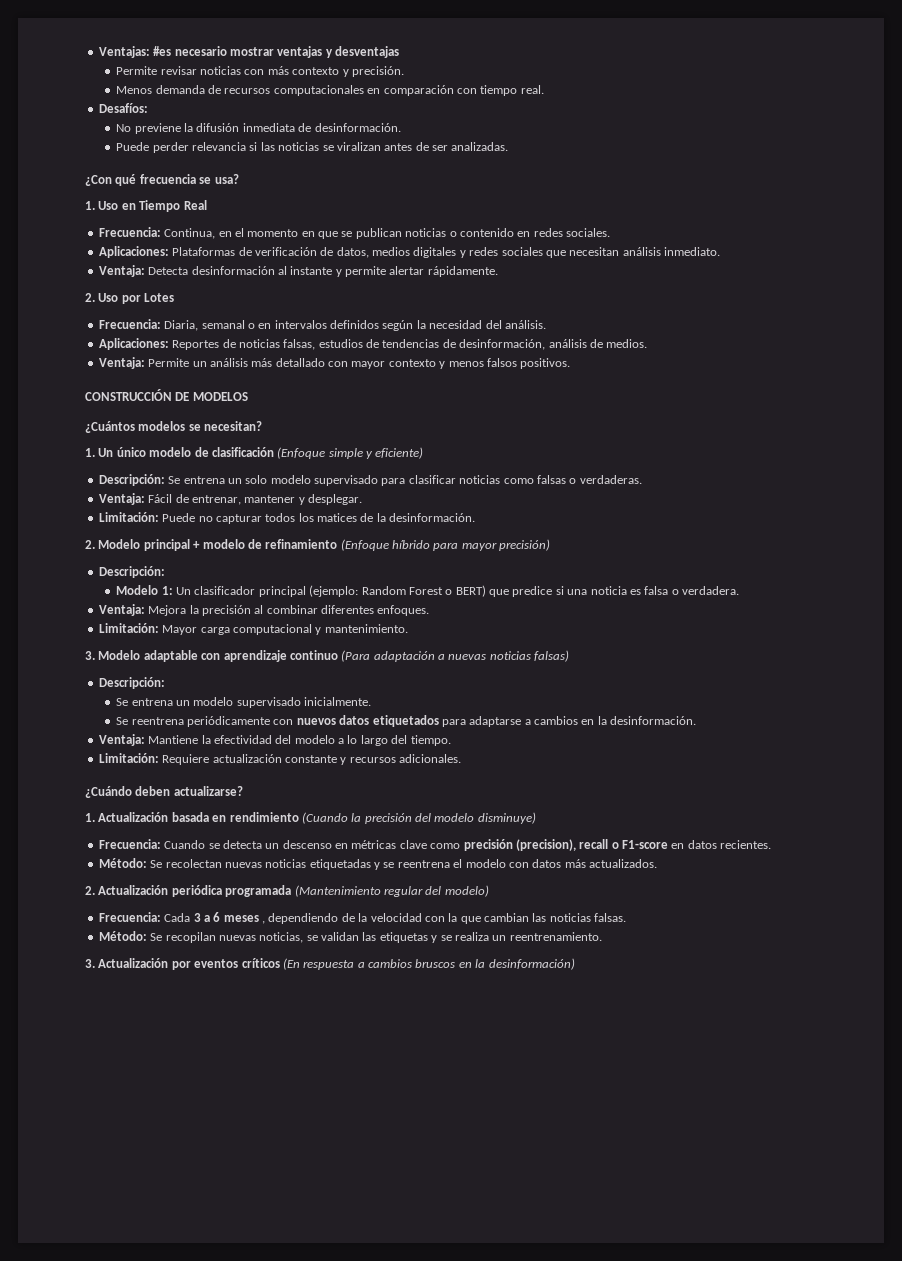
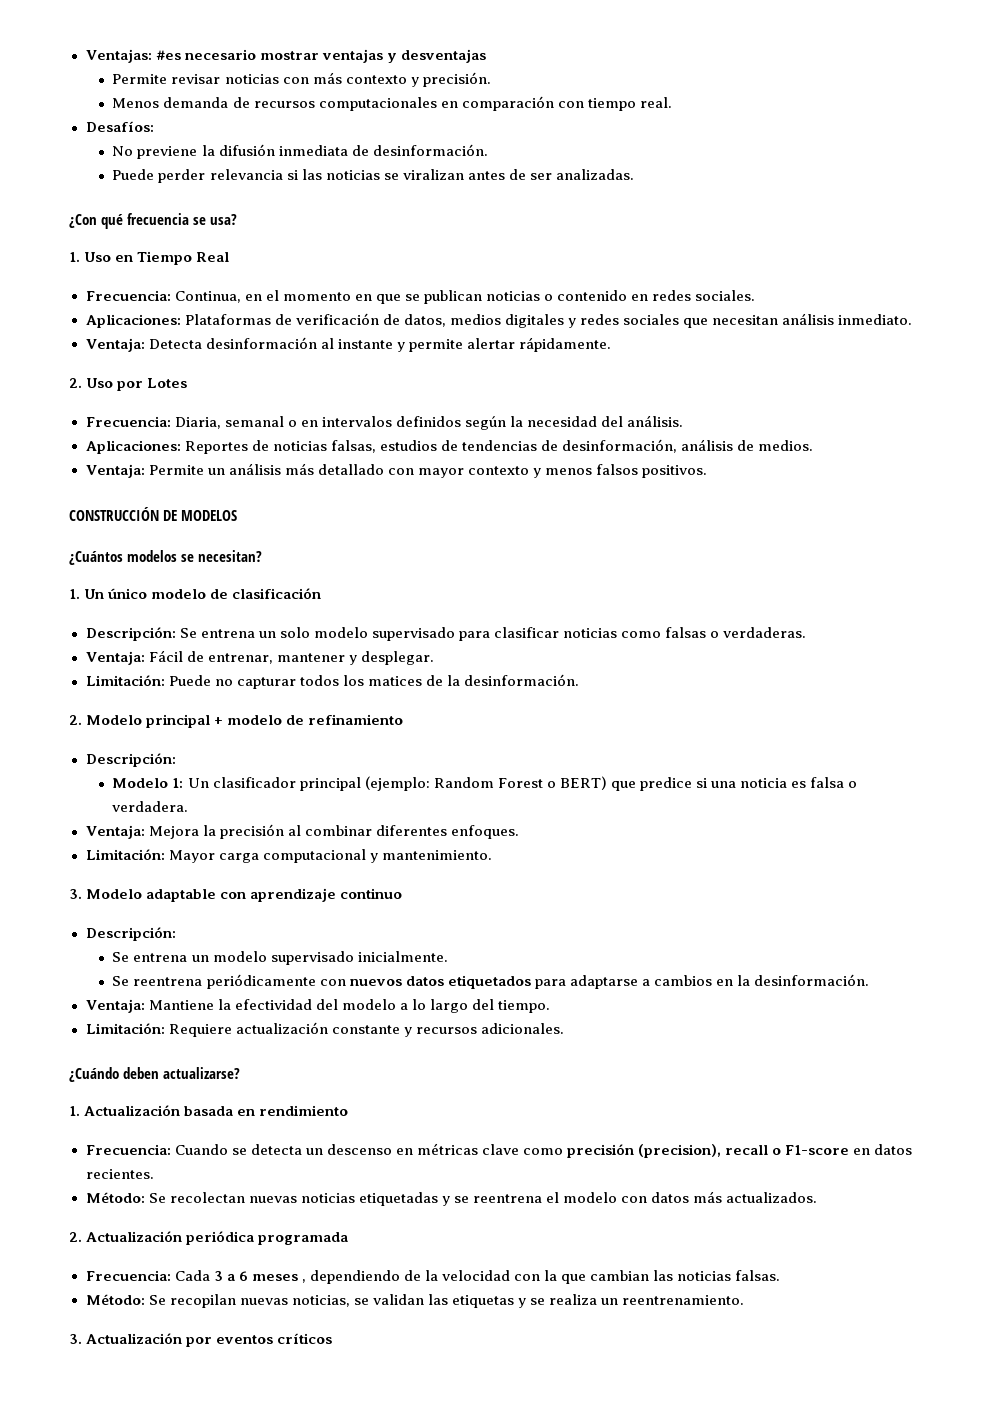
- 1. Un único modelo de clasificación (Enfoque simple y eficiente)
+ 1. Un único modelo de clasificación
- 2. Modelo principal + modelo de refinamiento (Enfoque híbrido para mayor precisión)
+ 2. Modelo principal + modelo de refinamiento
- 3. Modelo adaptable con aprendizaje continuo (Para adaptación a nuevas noticias falsas)
+ 3. Modelo adaptable con aprendizaje continuo
- 1. Actualización basada en rendimiento (Cuando la precisión del modelo disminuye)
+ 1. Actualización basada en rendimiento
- 2. Actualización periódica programada (Mantenimiento regular del modelo)
+ 2. Actualización periódica programada
- 3. Actualización por eventos críticos (En respuesta a cambios bruscos en la desinformación)
+ 3. Actualización por eventos críticos

